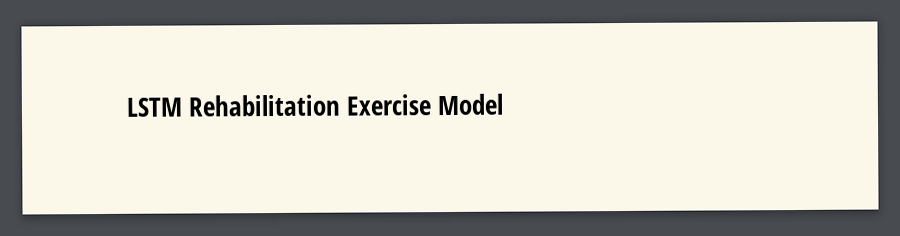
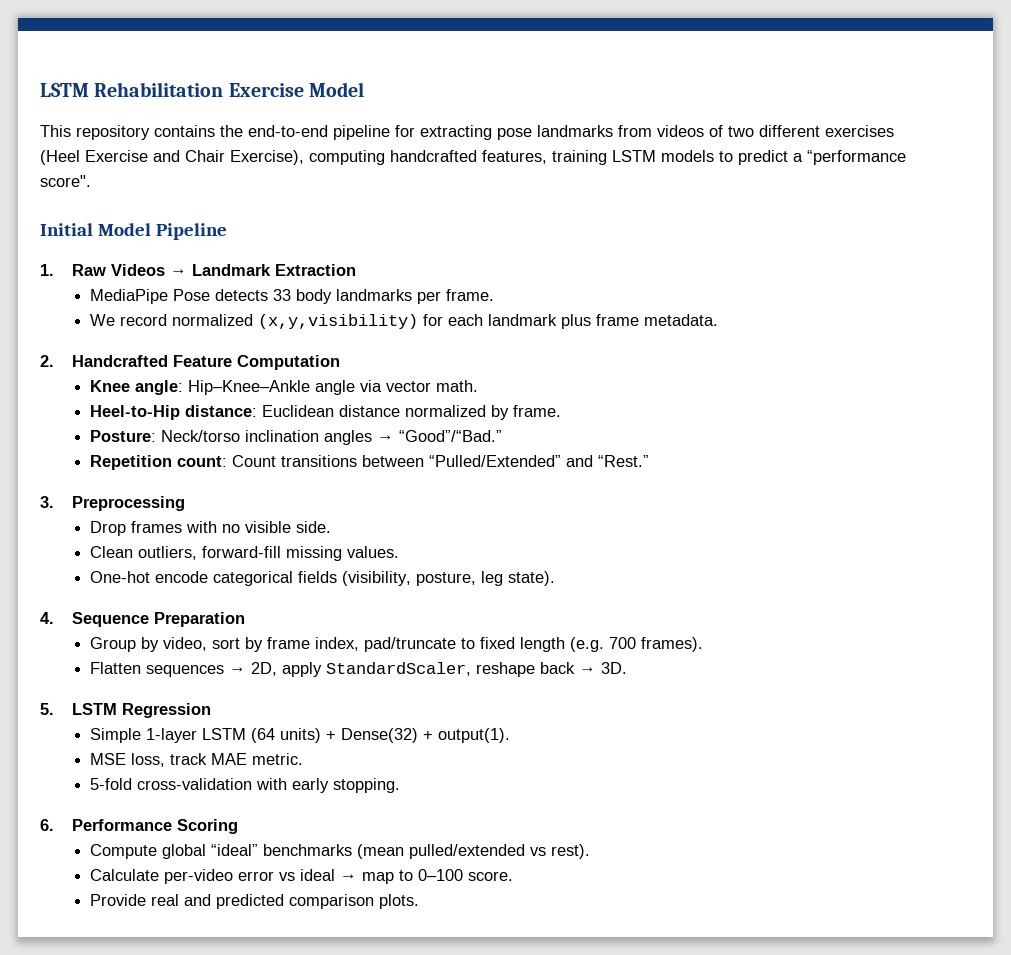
+ This repository contains the end-to-end pipeline for extracting pose landmarks from videos of two different exercises (Heel Exercise and Chair Exercise), computing handcrafted features, training LSTM models to predict a “performance score".
+ Initial Model Pipeline
+ 1. Raw Videos → Landmark Extraction
+ MediaPipe Pose detects 33 body landmarks per frame.
+ We record normalized (x,y,visibility) for each landmark plus frame metadata.
+ 2. Handcrafted Feature Computation
+ Knee angle: Hip–Knee–Ankle angle via vector math.
+ Heel-to-Hip distance: Euclidean distance normalized by frame.
+ Posture: Neck/torso inclination angles → “Good”/“Bad.”
+ Repetition count: Count transitions between “Pulled/Extended” and “Rest.”
+ 3. Preprocessing
+ Drop frames with no visible side.
+ Clean outliers, forward-fill missing values.
+ One-hot encode categorical fields (visibility, posture, leg state).
+ 4. Sequence Preparation
+ Group by video, sort by frame index, pad/truncate to fixed length (e.g. 700 frames).
+ Flatten sequences → 2D, apply StandardScaler, reshape back → 3D.
+ 5. LSTM Regression
+ Simple 1-layer LSTM (64 units) + Dense(32) + output(1).
+ MSE loss, track MAE metric.
+ 5-fold cross-validation with early stopping.
+ 6. Performance Scoring
+ Compute global “ideal” benchmarks (mean pulled/extended vs rest).
+ Calculate per‐video error vs ideal → map to 0–100 score.
+ Provide real and predicted comparison plots.

